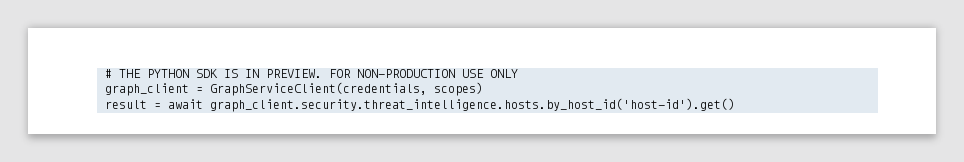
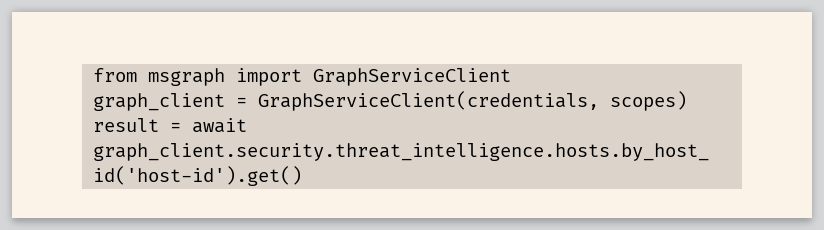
- # THE PYTHON SDK IS IN PREVIEW. FOR NON-PRODUCTION USE ONLY
+ from msgraph import GraphServiceClient

